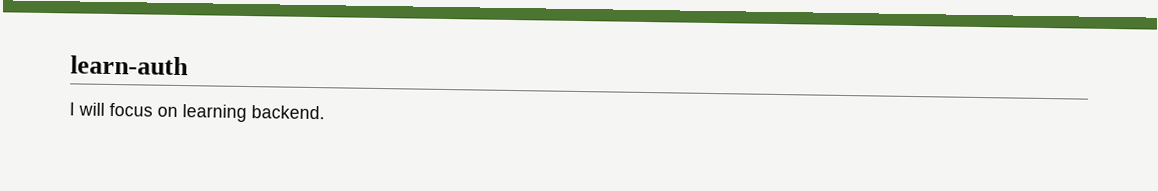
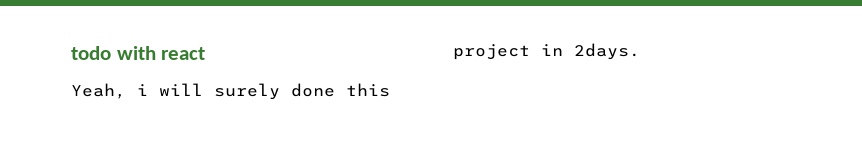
- learn-auth
- I will focus on learning backend.
+ todo with react
+ Yeah, i will surely done this project in 2days.

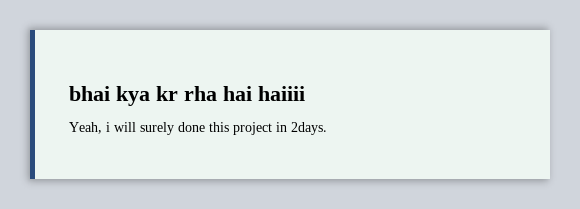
- todo with react
+ bhai kya kr rha hai haiiii

